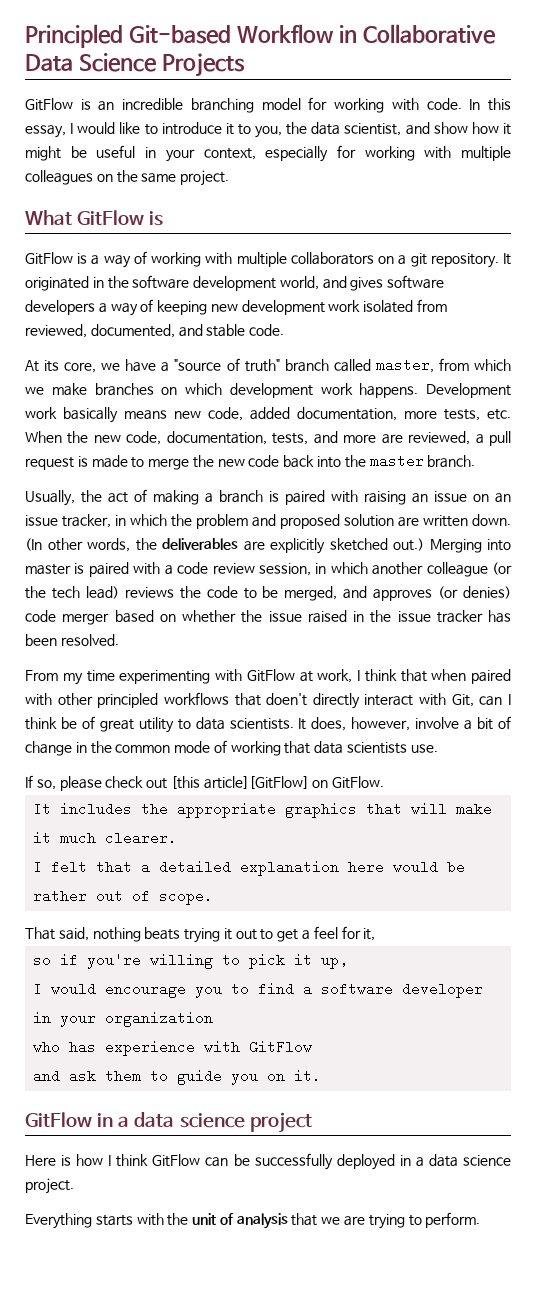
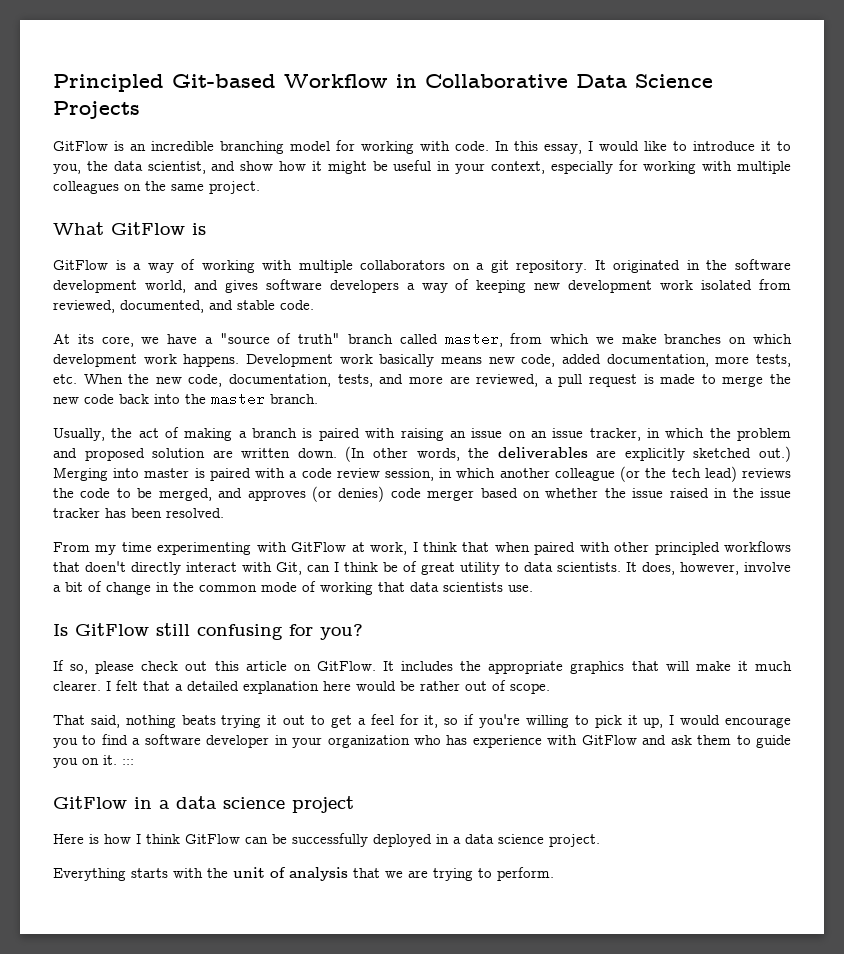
+ Is GitFlow still confusing for you?
- If so, please check out [this article][GitFlow] on GitFlow.
- It includes the appropriate graphics that will make it much clearer.
- I felt that a detailed explanation here would be rather out of scope.
+ If so, please check out this article on GitFlow. It includes the appropriate graphics that will make it much clearer. I felt that a detailed explanation here would be rather out of scope.
- That said, nothing beats trying it out to get a feel for it,
- so if you're willing to pick it up,
- I would encourage you to find a software developer in your organization
- who has experience with GitFlow
- and ask them to guide you on it.
+ That said, nothing beats trying it out to get a feel for it, so if you're willing to pick it up, I would encourage you to find a software developer in your organization who has experience with GitFlow and ask them to guide you on it. :::

